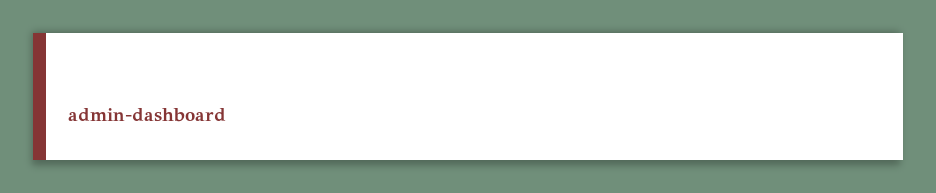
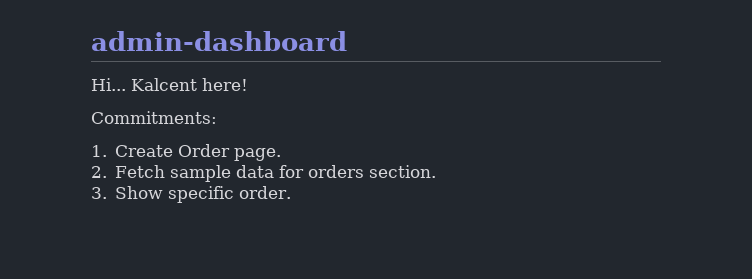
+ Hi... Kalcent here!
+ Commitments:
+ 1. Create Order page.
+ 2. Fetch sample data for orders section.
+ 3. Show specific order.

